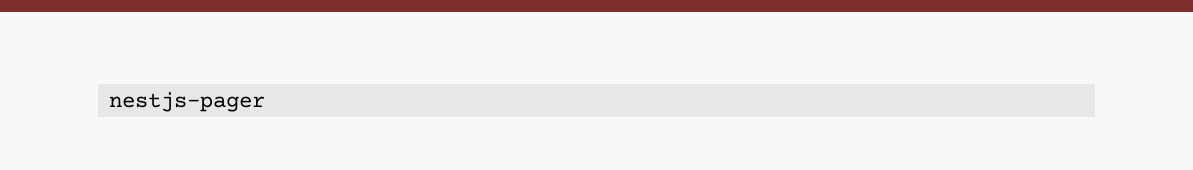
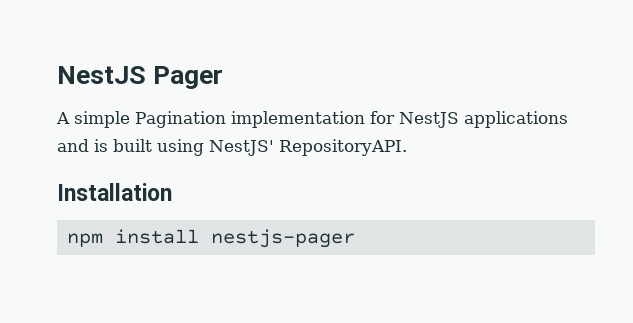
- nestjs-pager
+ NestJS Pager
+ A simple Pagination implementation for NestJS applications and is built using NestJS' RepositoryAPI.
+ Installation
+ npm install nestjs-pager

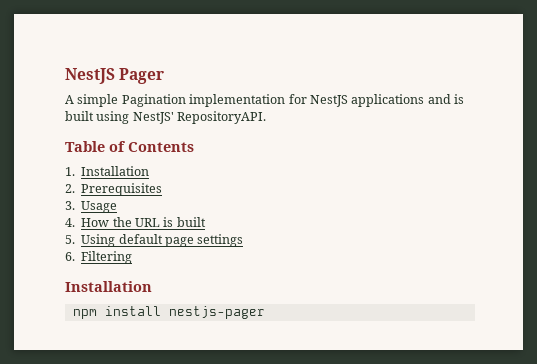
+ Table of Contents
+ 1. Installation
+ 2. Prerequisites
+ 3. Usage
+ 4. How the URL is built
+ 5. Using default page settings
+ 6. Filtering

